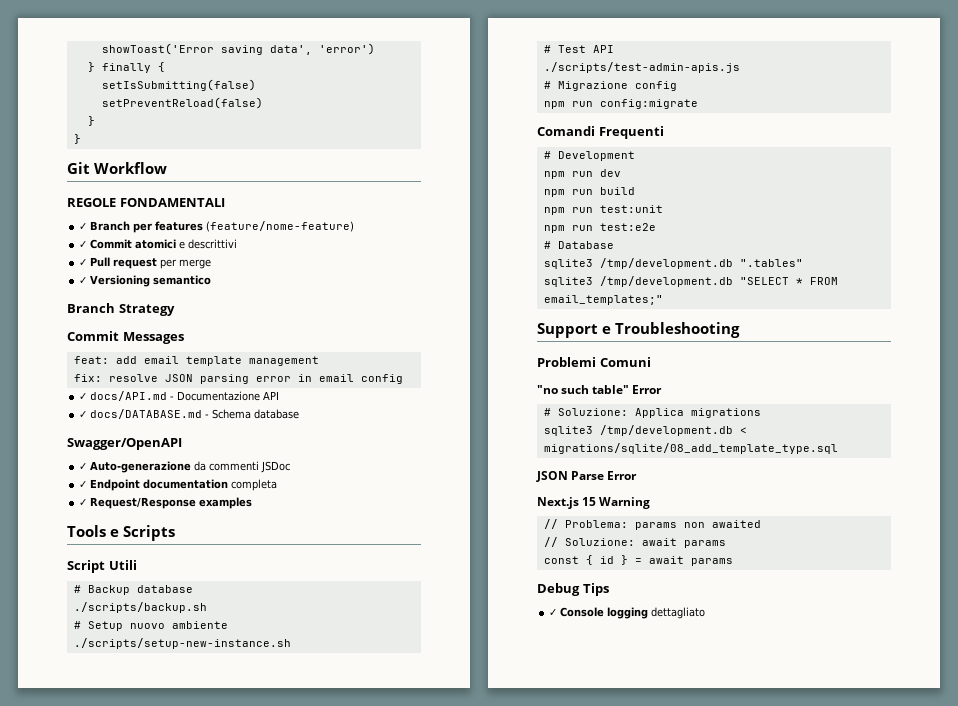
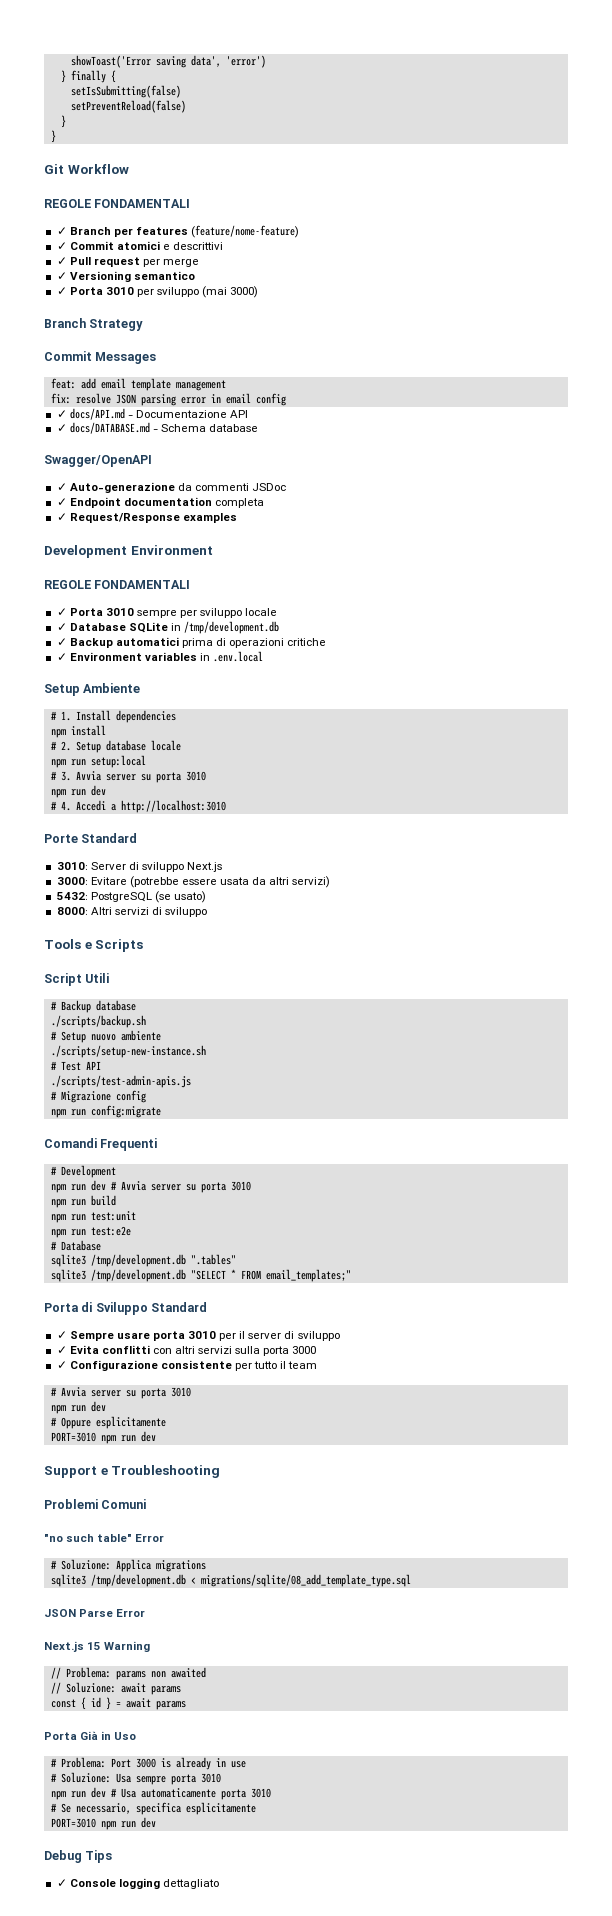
+ ✓ Porta 3010 per sviluppo (mai 3000)
+ Development Environment
+ REGOLE FONDAMENTALI
+ ✓ Porta 3010 sempre per sviluppo locale
+ ✓ Database SQLite in /tmp/development.db
+ ✓ Backup automatici prima di operazioni critiche
+ ✓ Environment variables in .env.local
+ Setup Ambiente
+ # 1. Install dependencies
+ npm install
+ # 2. Setup database locale
+ npm run setup:local
+ # 3. Avvia server su porta 3010
+ npm run dev
+ # 4. Accedi a http://localhost:3010
+ Porte Standard
+ 3010: Server di sviluppo Next.js
+ 3000: Evitare (potrebbe essere usata da altri servizi)
+ 5432: PostgreSQL (se usato)
+ 8000: Altri servizi di sviluppo
- npm run dev
+ npm run dev # Avvia server su porta 3010
+ Porta di Sviluppo Standard
+ ✓ Sempre usare porta 3010 per il server di sviluppo
+ ✓ Evita conflitti con altri servizi sulla porta 3000
+ ✓ Configurazione consistente per tutto il team
+ # Avvia server su porta 3010
+ npm run dev
+ # Oppure esplicitamente
+ PORT=3010 npm run dev
+ Porta Già in Uso
+ # Problema: Port 3000 is already in use
+ # Soluzione: Usa sempre porta 3010
+ npm run dev # Usa automaticamente porta 3010
+ # Se necessario, specifica esplicitamente
+ PORT=3010 npm run dev

